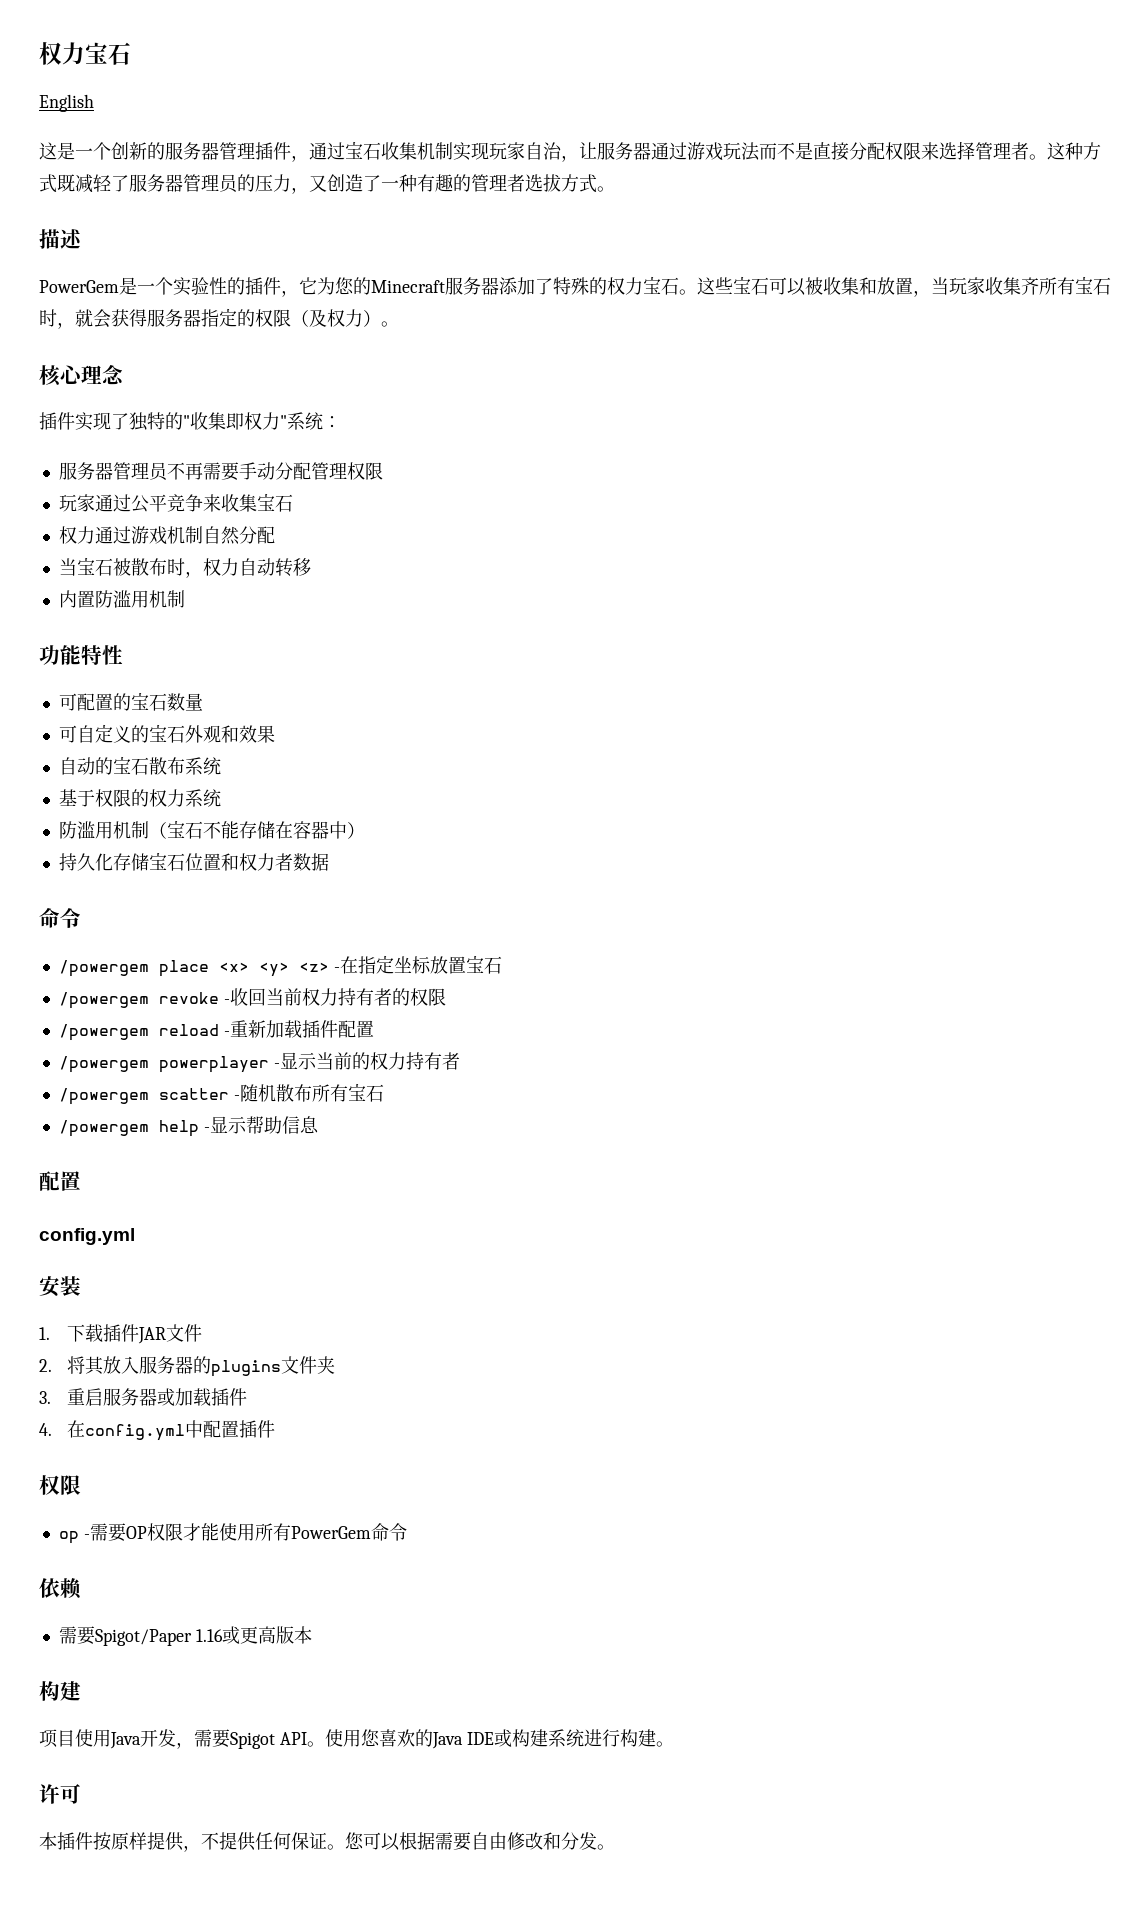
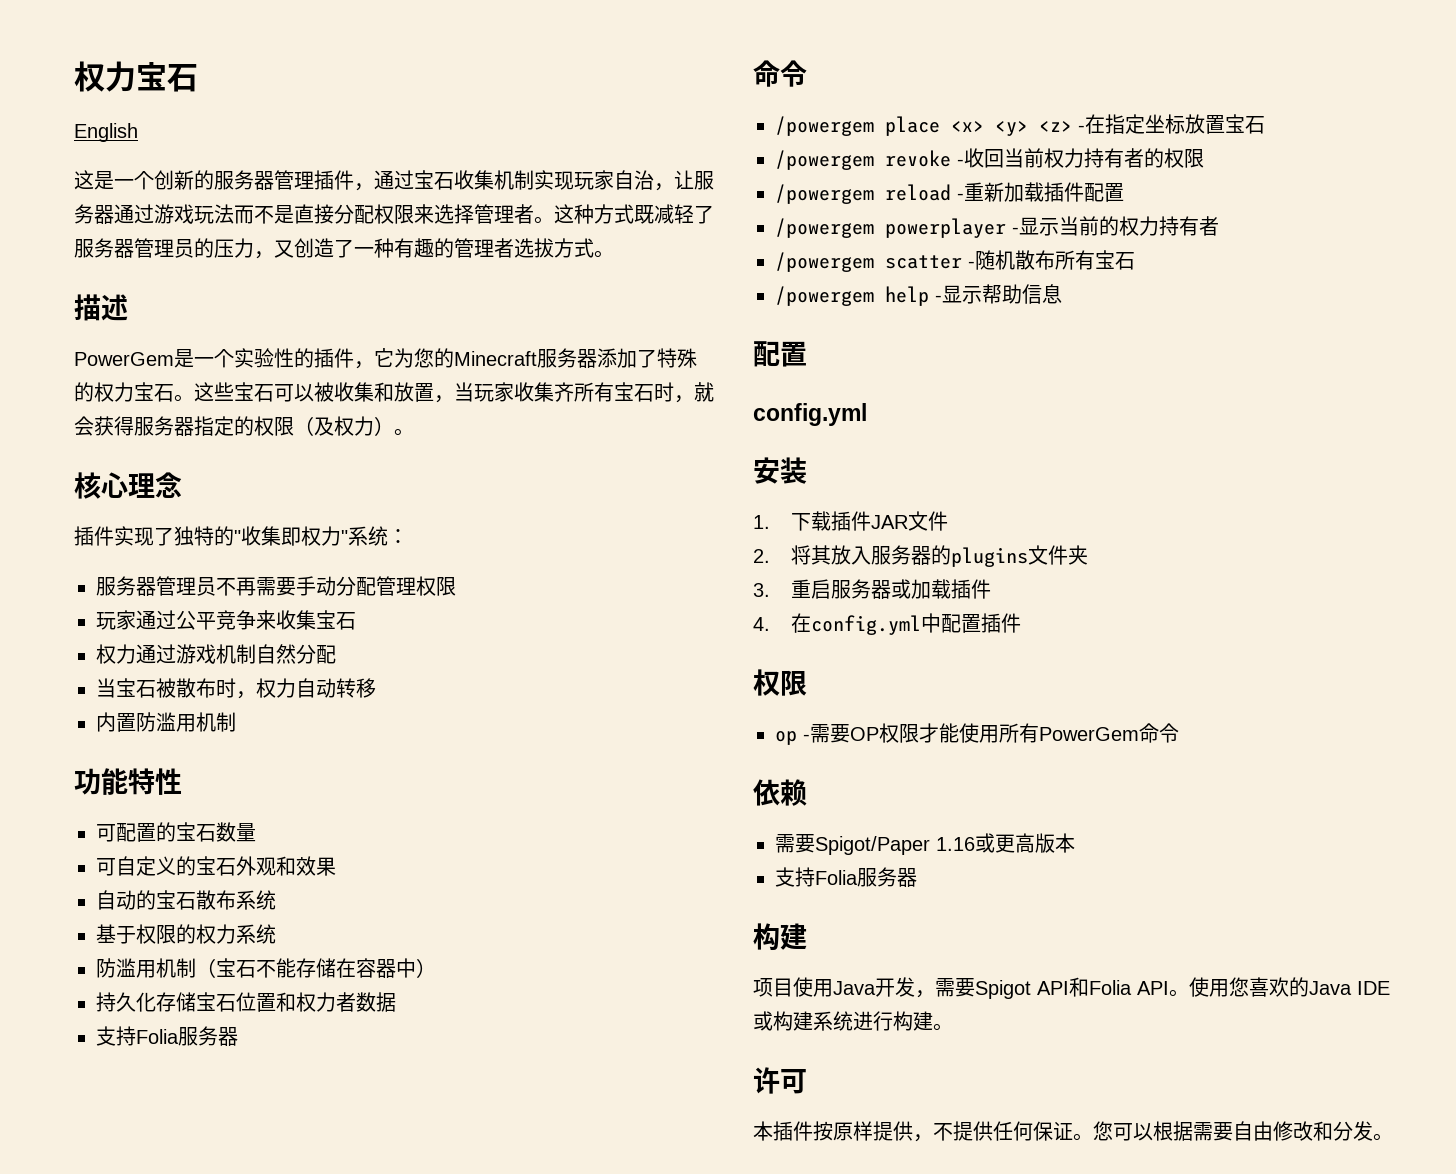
  持久化存储宝石位置和权力者数据
+ 支持Folia服务器
  需要Spigot/Paper 1.16或更高版本
+ 支持Folia服务器
- 项目使用Java开发，需要Spigot API。
+ 项目使用Java开发，需要Spigot API和Folia API。

